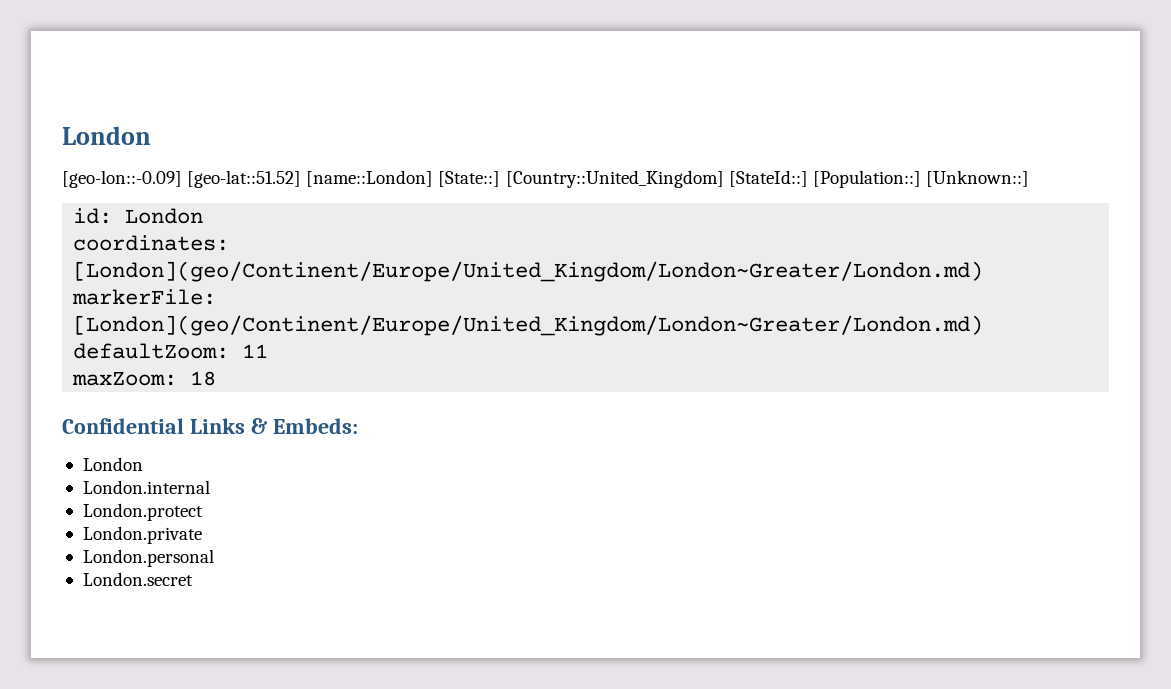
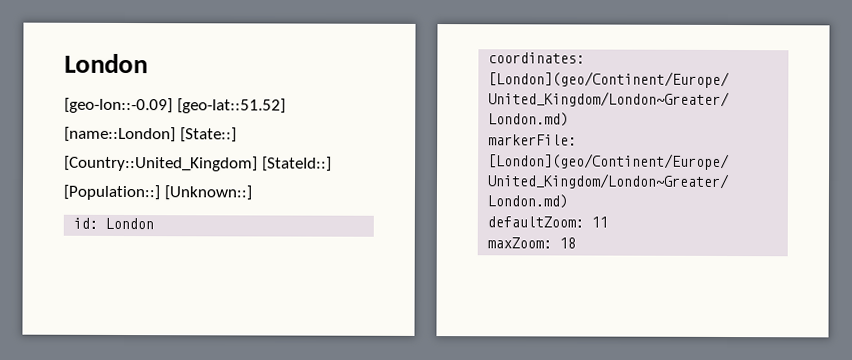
- Confidential Links & Embeds:
- London
- London.internal
- London.protect
- London.private
- London.personal
- London.secret

